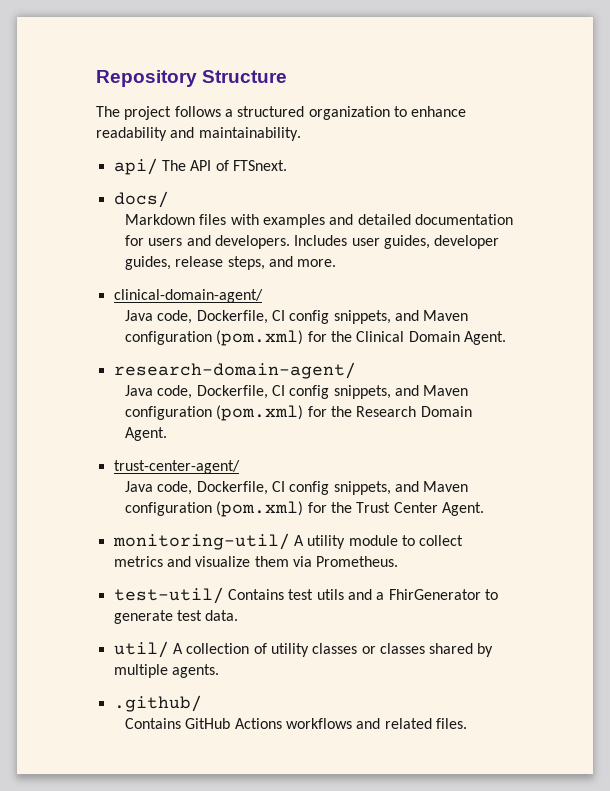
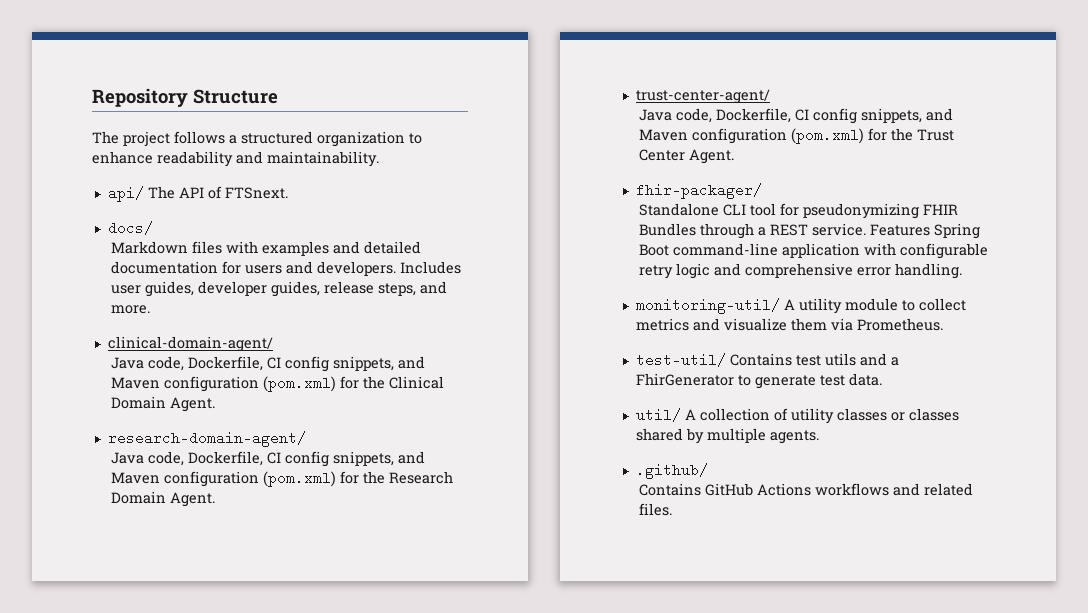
+ fhir-packager/
+ Standalone CLI tool for pseudonymizing FHIR Bundles through a REST service. Features Spring Boot command-line application with configurable retry logic and comprehensive error handling.

